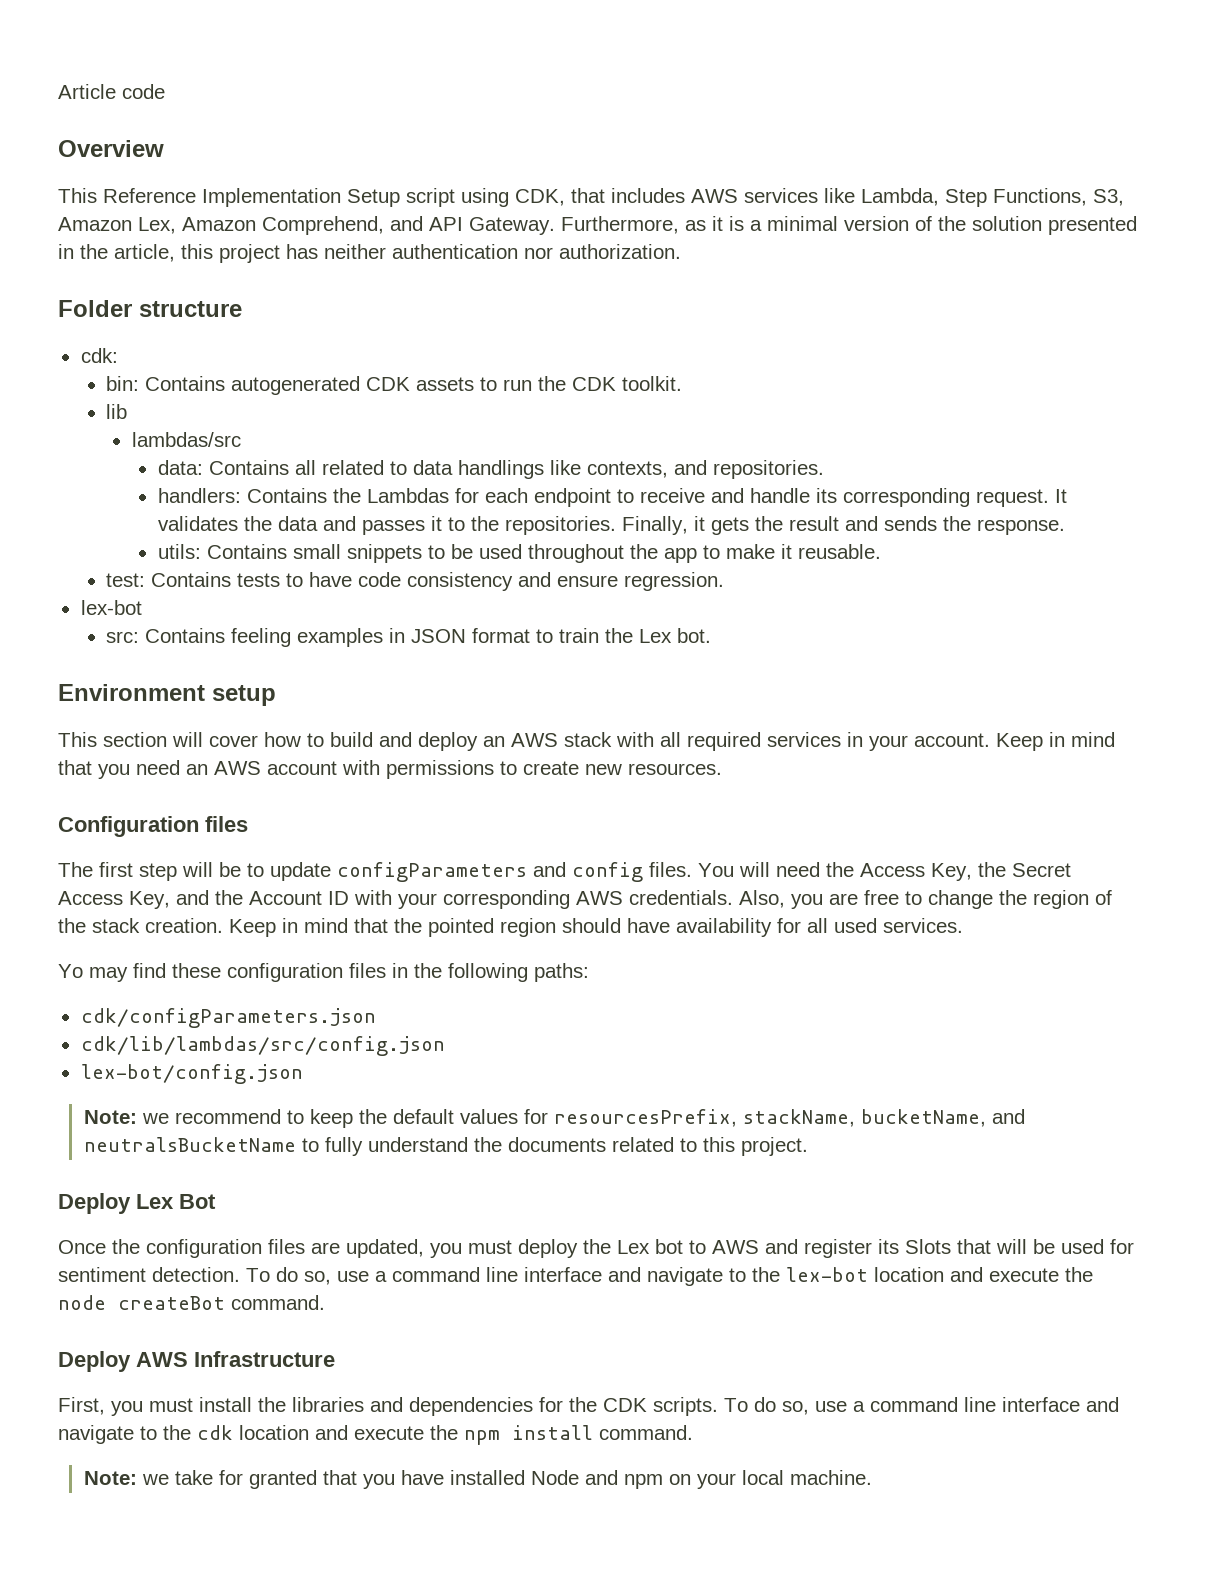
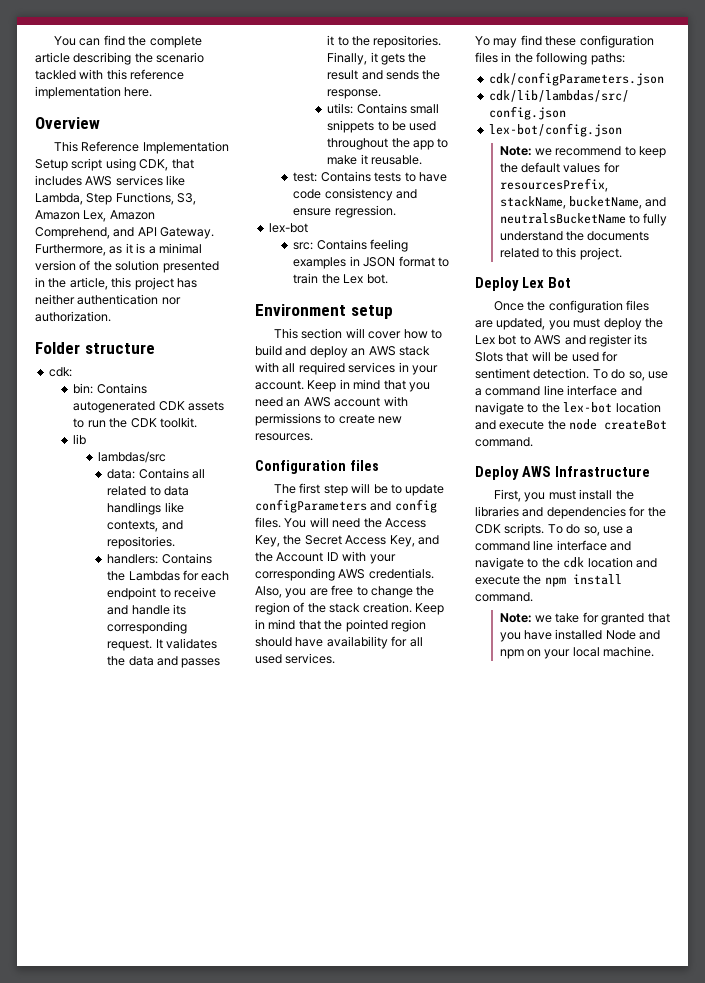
- Article code
+ You can find the complete article describing the scenario tackled with this reference implementation here.

